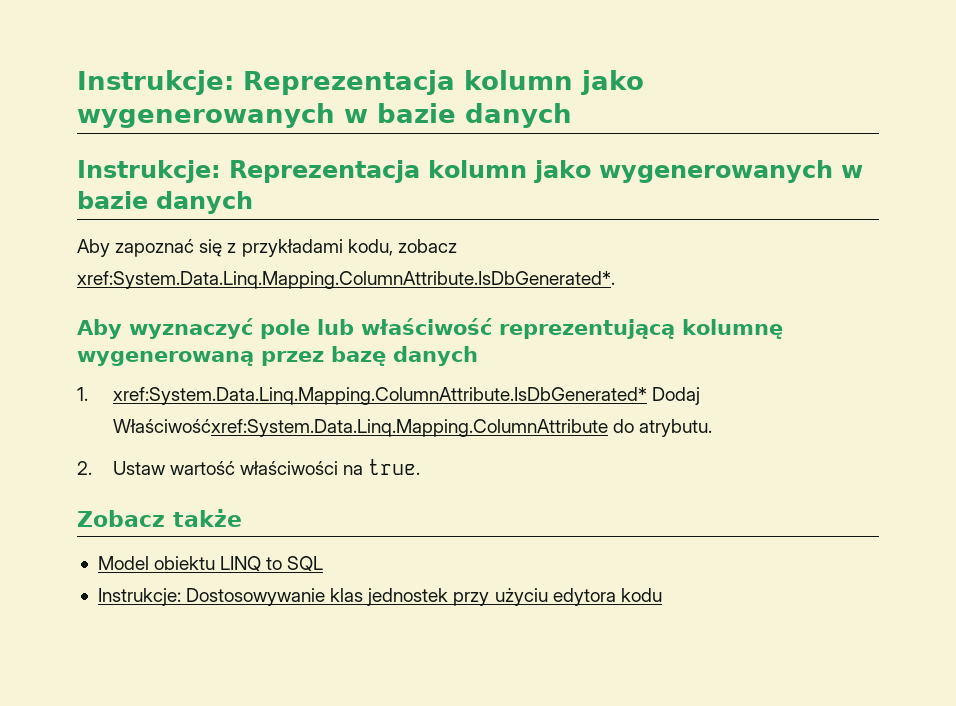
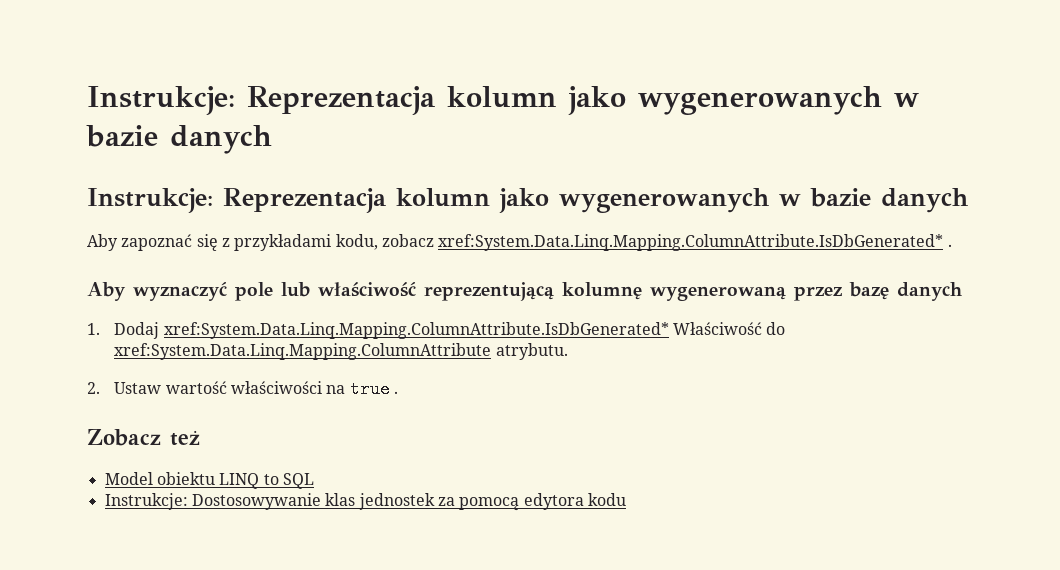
- Aby zapoznać się z przykładami kodu, zobacz xref:System.Data.Linq.Mapping.ColumnAttribute.IsDbGenerated*.
+ Aby zapoznać się z przykładami kodu, zobacz xref:System.Data.Linq.Mapping.ColumnAttribute.IsDbGenerated* .
- 1. xref:System.Data.Linq.Mapping.ColumnAttribute.IsDbGenerated* Dodaj Właściwośćxref:System.Data.Linq.Mapping.ColumnAttribute do atrybutu.
+ 1. Dodaj xref:System.Data.Linq.Mapping.ColumnAttribute.IsDbGenerated* Właściwość do xref:System.Data.Linq.Mapping.ColumnAttribute atrybutu.
- 2. Ustaw wartość właściwości na true.
+ 2. Ustaw wartość właściwości na true .
- Zobacz także
+ Zobacz też
- Instrukcje: Dostosowywanie klas jednostek przy użyciu edytora kodu
+ Instrukcje: Dostosowywanie klas jednostek za pomocą edytora kodu

